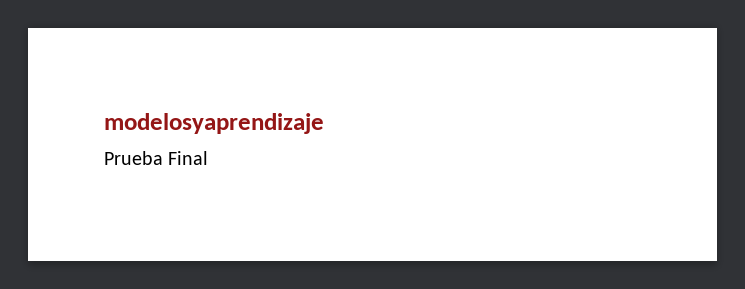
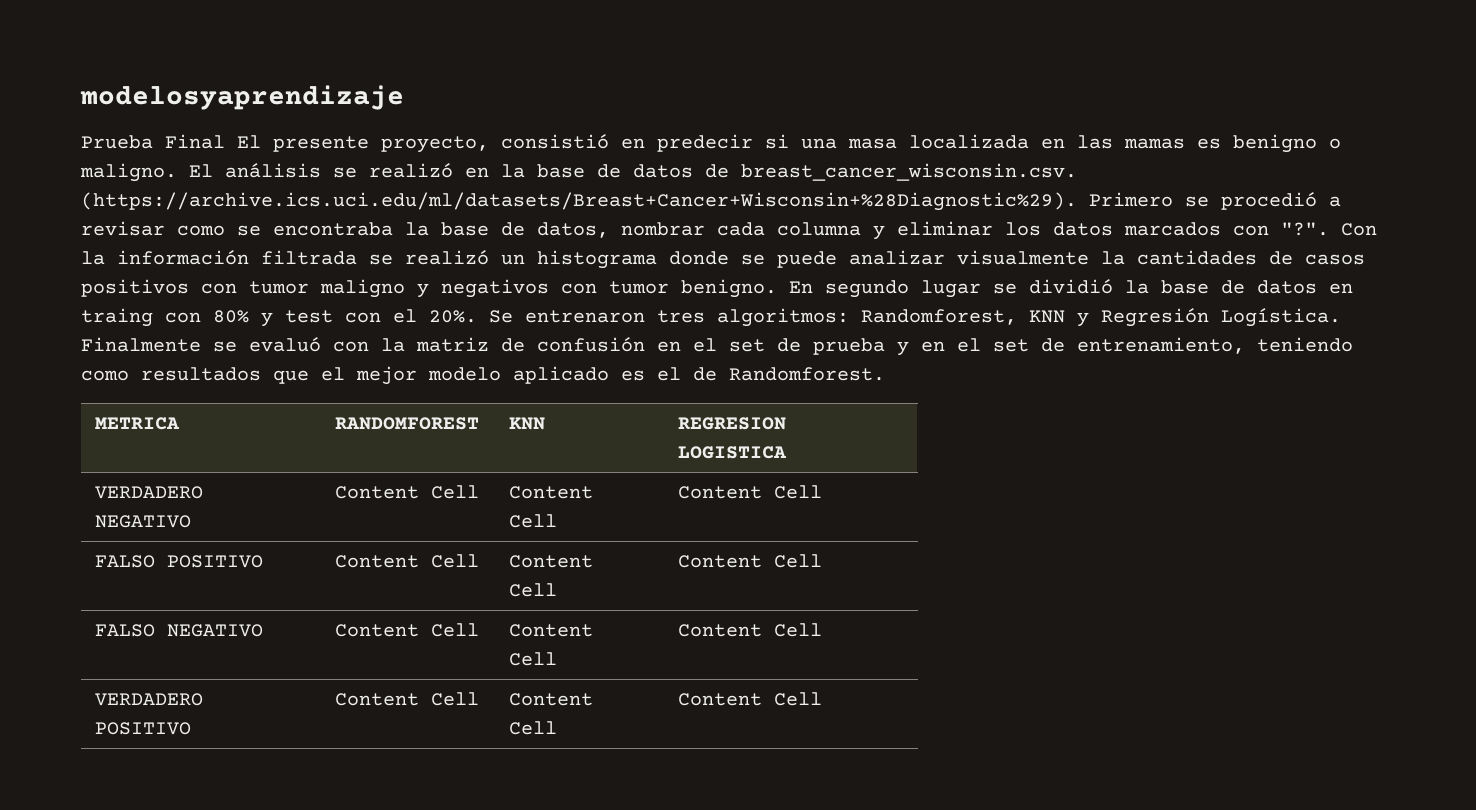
- Prueba Final
+ Prueba Final El presente proyecto, consistió en predecir si una masa localizada en las mamas es benigno o maligno. El análisis se realizó en la base de datos de breast_cancer_wisconsin.csv. (https://archive.ics.uci.edu/ml/datasets/Breast+Cancer+Wisconsin+%28Diagnostic%29). Primero se procedió a revisar como se encontraba la base de datos, nombrar cada columna y eliminar los datos marcados con "?". Con la información filtrada se realizó un histograma donde se puede analizar visualmente la cantidades de casos positivos con tumor maligno y negativos con tumor benigno. En segundo lugar se dividió la base de datos en traing con 80% y test con el 20%. Se entrenaron tres algoritmos: Randomforest, KNN y Regresión Logística. Finalmente se evaluó con la matriz de confusión en el set de prueba y en el set de entrenamiento, teniendo como resultados que el mejor modelo aplicado es el de Randomforest.
+ METRICA | RANDOMFOREST | KNN | REGRESION LOGISTICA
+ VERDADERO NEGATIVO | Content Cell | Content Cell | Content Cell
+ FALSO POSITIVO | Content Cell | Content Cell | Content Cell
+ FALSO NEGATIVO | Content Cell | Content Cell | Content Cell
+ VERDADERO POSITIVO | Content Cell | Content Cell | Content Cell

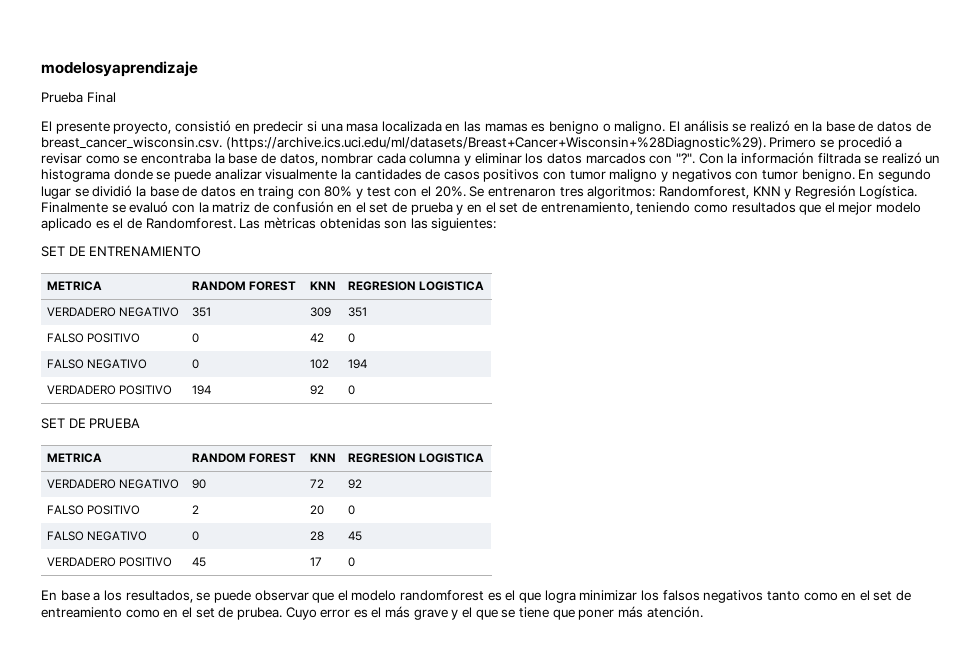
- Prueba Final El presente proyecto, consistió en predecir si una masa localizada en las mamas es benigno o maligno.
+ Prueba Final
+ El presente proyecto, consistió en predecir si una masa localizada en las mamas es benigno o maligno.
- Finalmente se evaluó con la matriz de confusión en el set de prueba y en el set de entrenamiento, teniendo como resultados que el mejor modelo aplicado es el de Randomforest.
- METRICA | RANDOMFOREST | KNN | REGRESION LOGISTICA
- VERDADERO NEGATIVO | Content Cell | Content Cell | Content Cell
- FALSO POSITIVO | Content Cell | Content Cell | Content Cell
- FALSO NEGATIVO | Content Cell | Content Cell | Content Cell
- VERDADERO POSITIVO | Content Cell | Content Cell | Content Cell
+ Finalmente se evaluó con la matriz de confusión en el set de prueba y en el set de entrenamiento, teniendo como resultados que el mejor modelo aplicado es el de Randomforest. Las mètricas obtenidas son las siguientes:
+ SET DE ENTRENAMIENTO
+ METRICA | RANDOM FOREST | KNN | REGRESION LOGISTICA
+ VERDADERO NEGATIVO | 351 | 309 | 351
+ FALSO POSITIVO | 0 | 42 | 0
+ FALSO NEGATIVO | 0 | 102 | 194
+ VERDADERO POSITIVO | 194 | 92 | 0
+ SET DE PRUEBA
+ METRICA | RANDOM FOREST | KNN | REGRESION LOGISTICA
+ VERDADERO NEGATIVO | 90 | 72 | 92
+ FALSO POSITIVO | 2 | 20 | 0
+ FALSO NEGATIVO | 0 | 28 | 45
+ VERDADERO POSITIVO | 45 | 17 | 0
+ En base a los resultados, se puede observar que el modelo randomforest es el que logra minimizar los falsos negativos tanto como en el set de entreamiento como en el set de prubea. Cuyo error es el más grave y el que se tiene que poner más atención.

